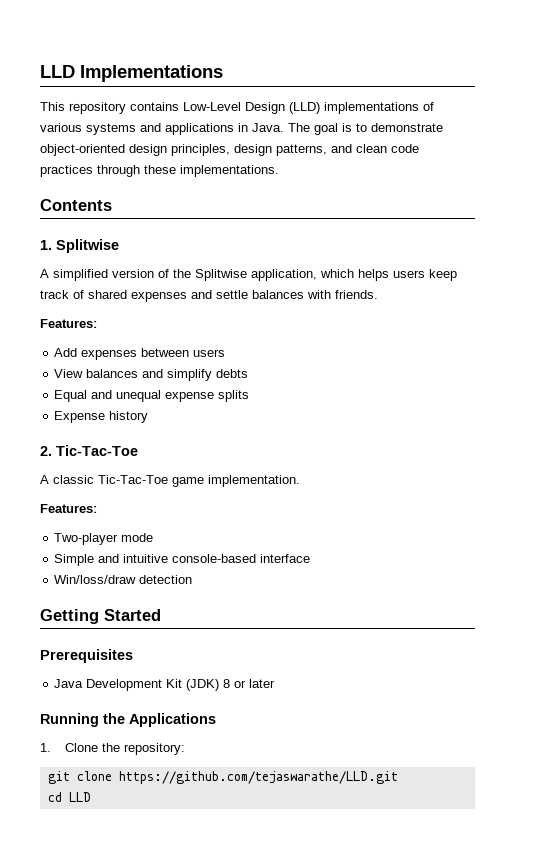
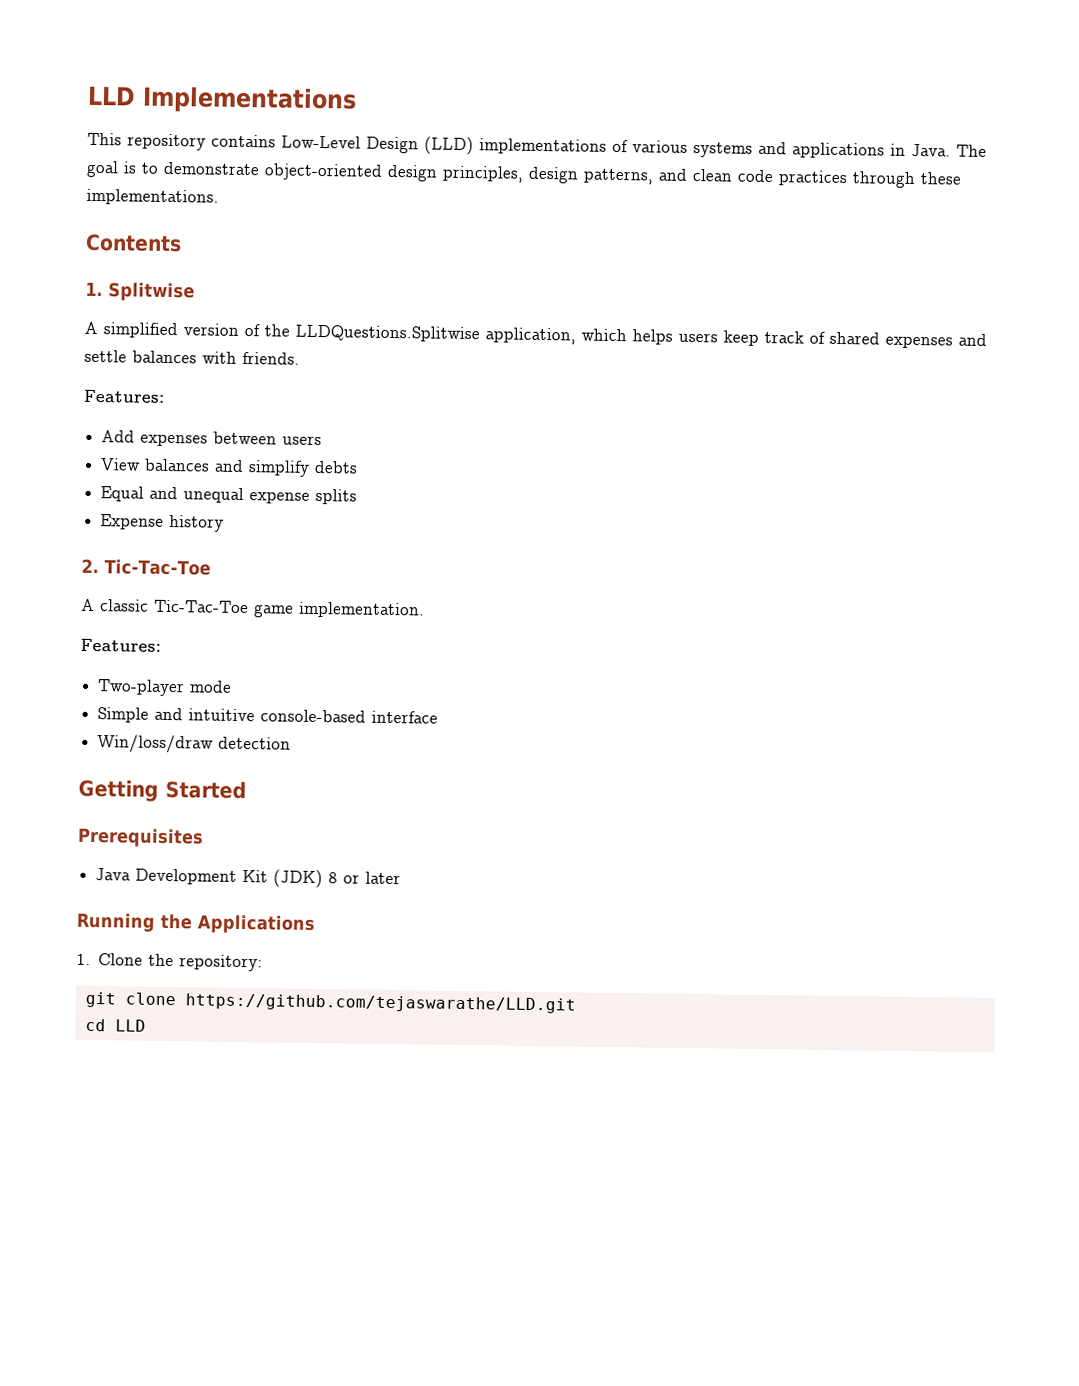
- A simplified version of the Splitwise application, which helps users keep track of shared expenses and settle balances with friends.
+ A simplified version of the LLDQuestions.Splitwise application, which helps users keep track of shared expenses and settle balances with friends.

